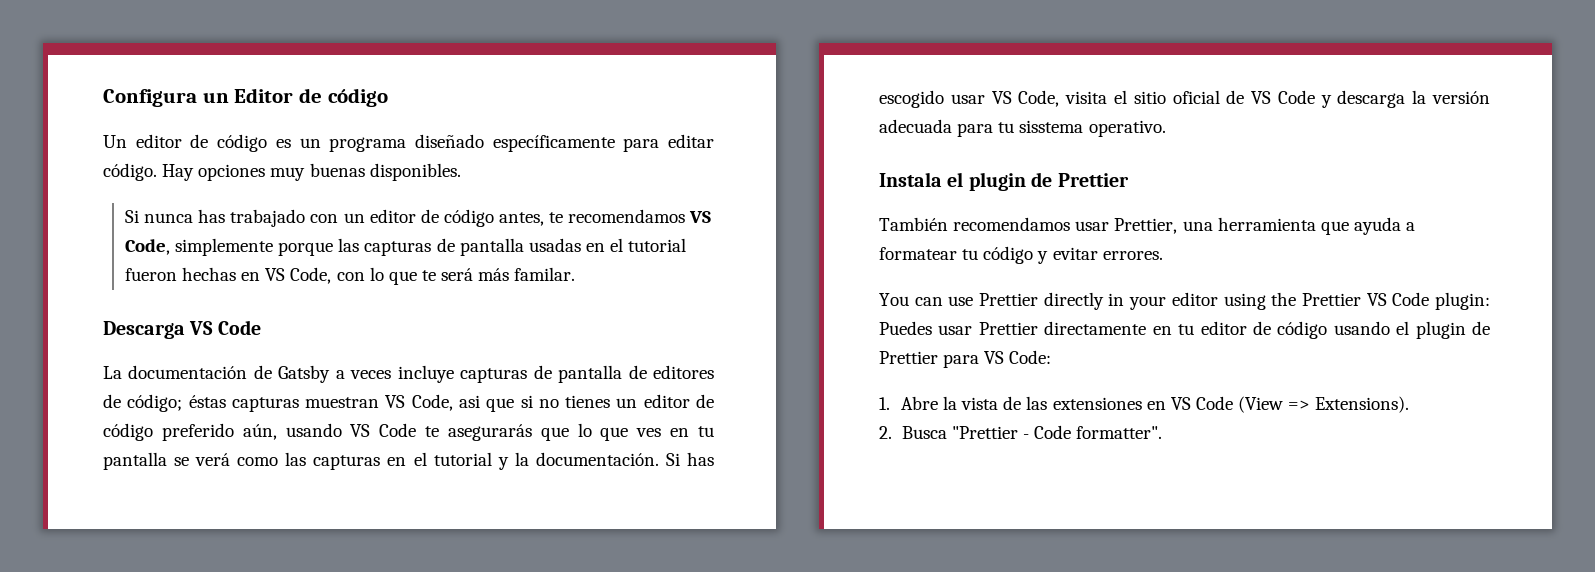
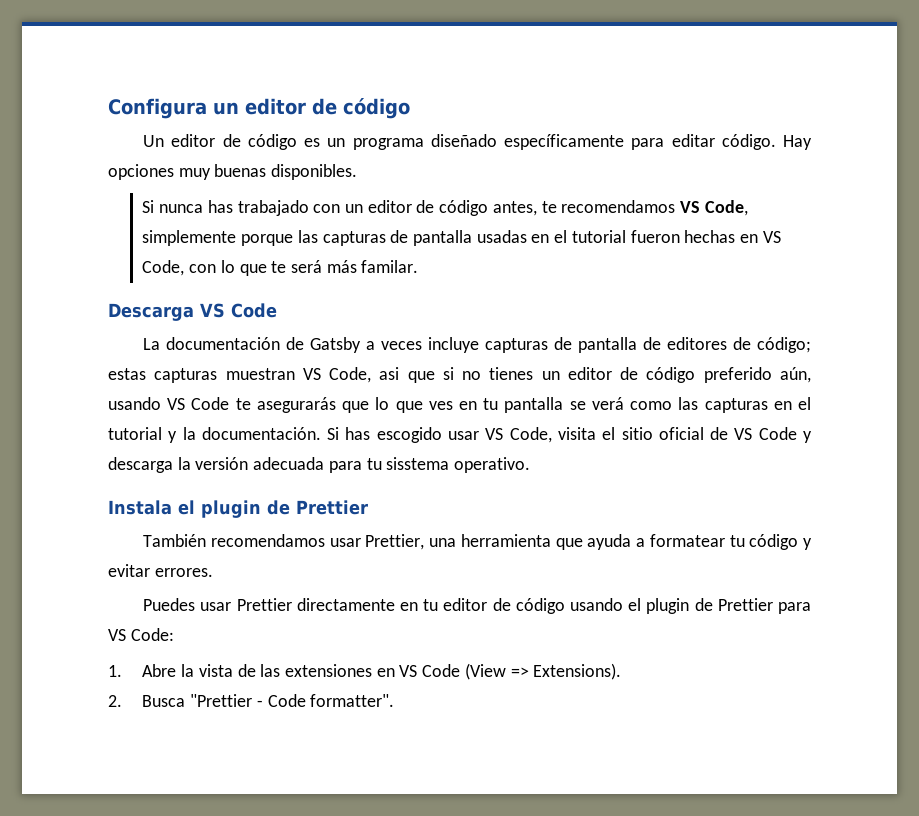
- Configura un Editor de código
+ Configura un editor de código
- La documentación de Gatsby a veces incluye capturas de pantalla de editores de código; éstas capturas muestran VS Code, asi que si no tienes un editor de código preferido aún, usando VS Code te asegurarás que lo que ves en tu pantalla se verá como las capturas en el tutorial y la documentación.
+ La documentación de Gatsby a veces incluye capturas de pantalla de editores de código; estas capturas muestran VS Code, asi que si no tienes un editor de código preferido aún, usando VS Code te asegurarás que lo que ves en tu pantalla se verá como las capturas en el tutorial y la documentación.
- You can use Prettier directly in your editor using the Prettier VS Code plugin: Puedes usar Prettier directamente en tu editor de código usando el plugin de Prettier para VS Code:
+ Puedes usar Prettier directamente en tu editor de código usando el plugin de Prettier para VS Code:

